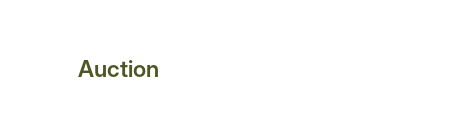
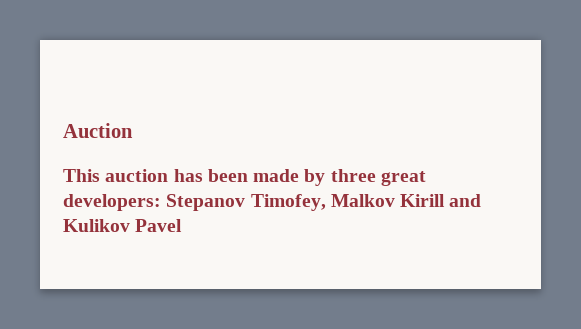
+ This auction has been made by three great developers: Stepanov Timofey, Malkov Kirill and Kulikov Pavel

